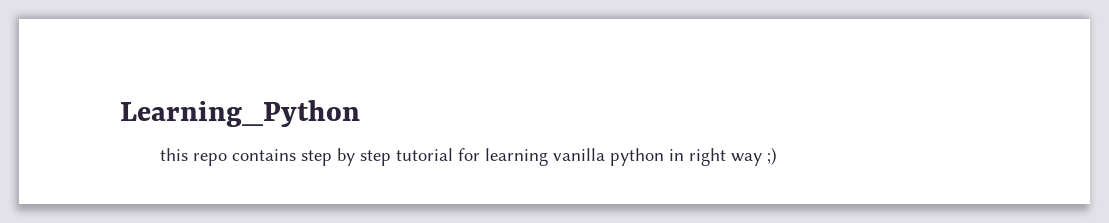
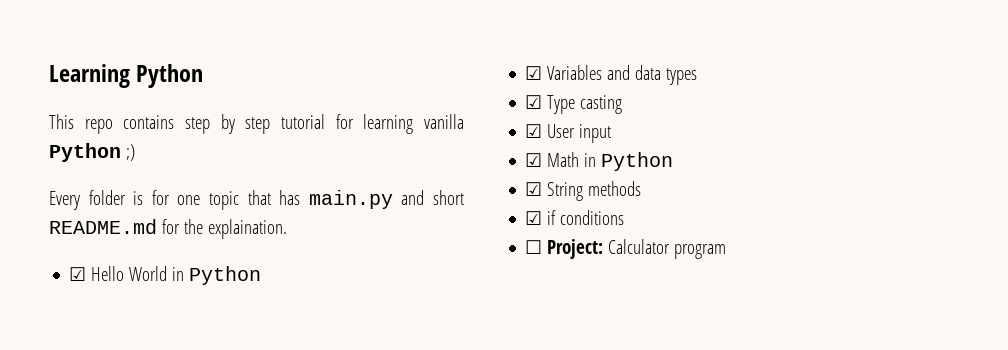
- Learning_Python
- this repo contains step by step tutorial for learning vanilla python in right way ;)
+ Learning Python
+ This repo contains step by step tutorial for learning vanilla Python ;)
+ Every folder is for one topic that has main.py and short README.md for the explaination.
+ ☑ Hello World in Python
+ ☑ Variables and data types
+ ☑ Type casting
+ ☑ User input
+ ☑ Math in Python
+ ☑ String methods
+ ☑ if conditions
+ ☐ Project: Calculator program

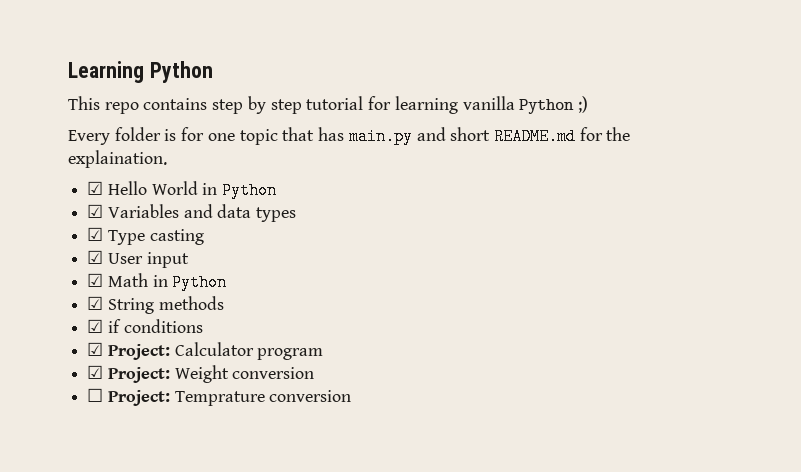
- ☐ Project: Calculator program
+ ☑ Project: Calculator program
+ ☑ Project: Weight conversion
+ ☐ Project: Temprature conversion

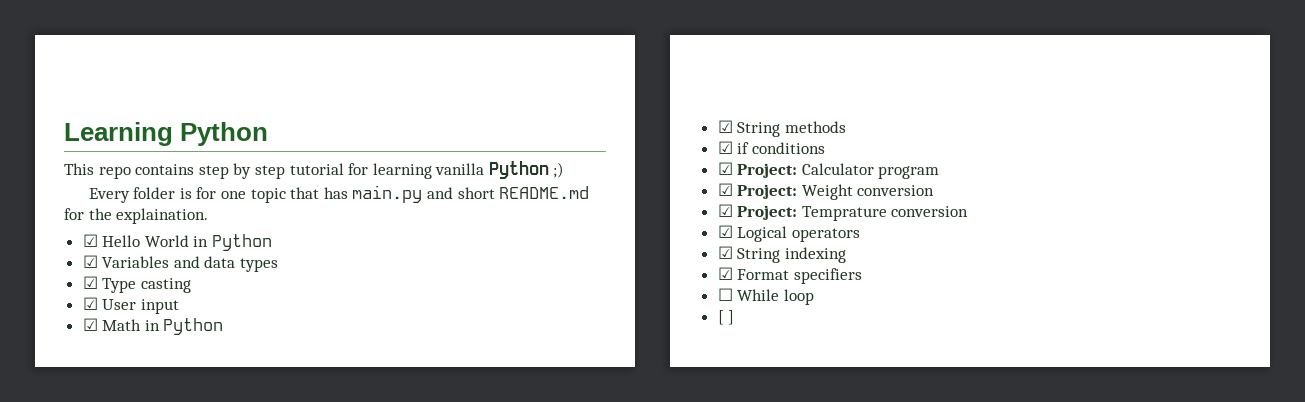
- ☐ Project: Temprature conversion
+ ☑ Project: Temprature conversion
+ ☑ Logical operators
+ ☑ String indexing
+ ☑ Format specifiers
+ ☐ While loop
+ [ ]

